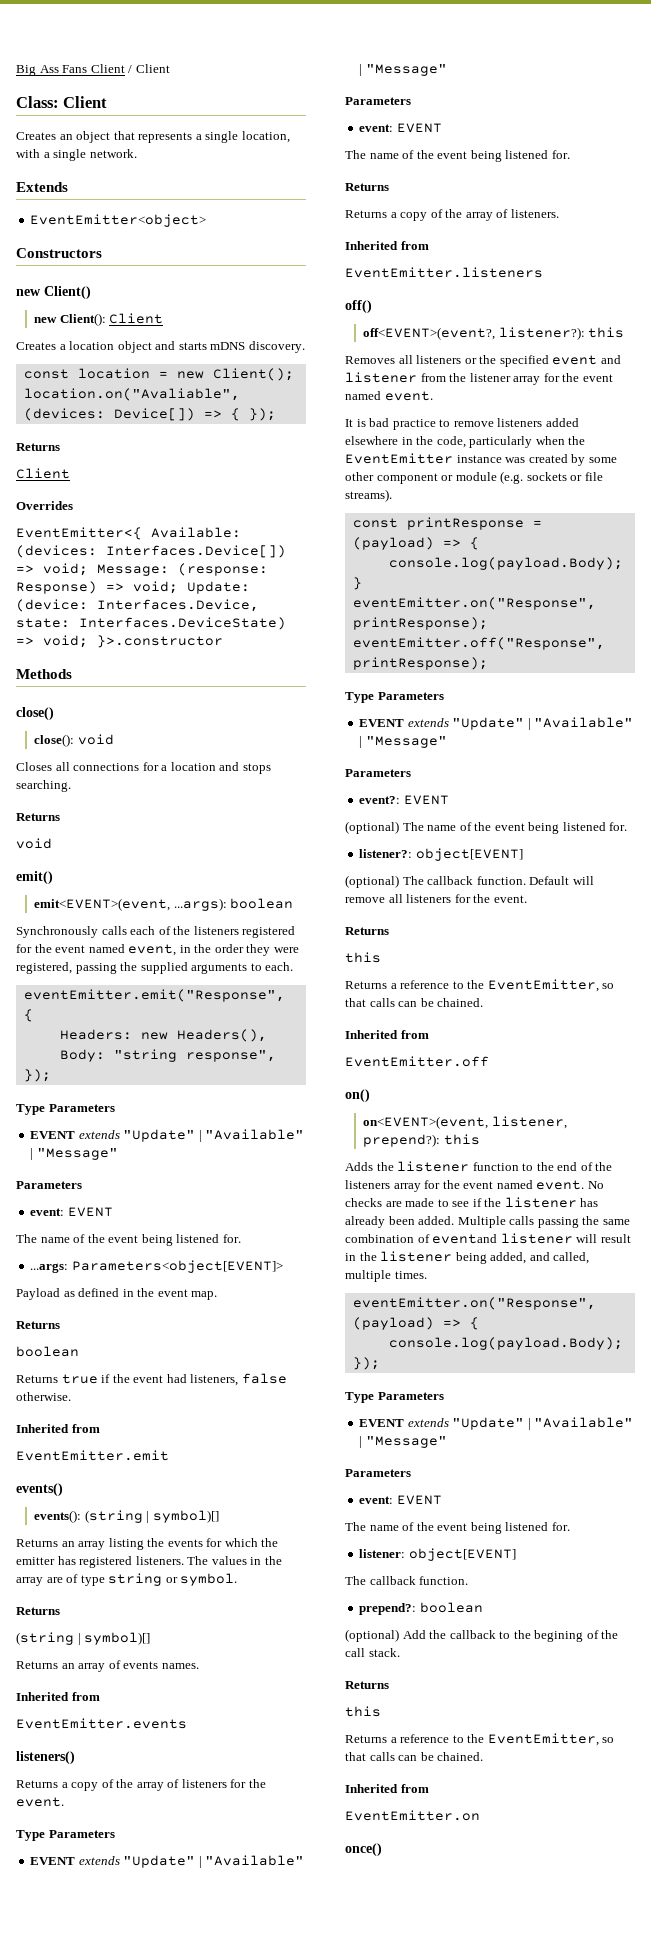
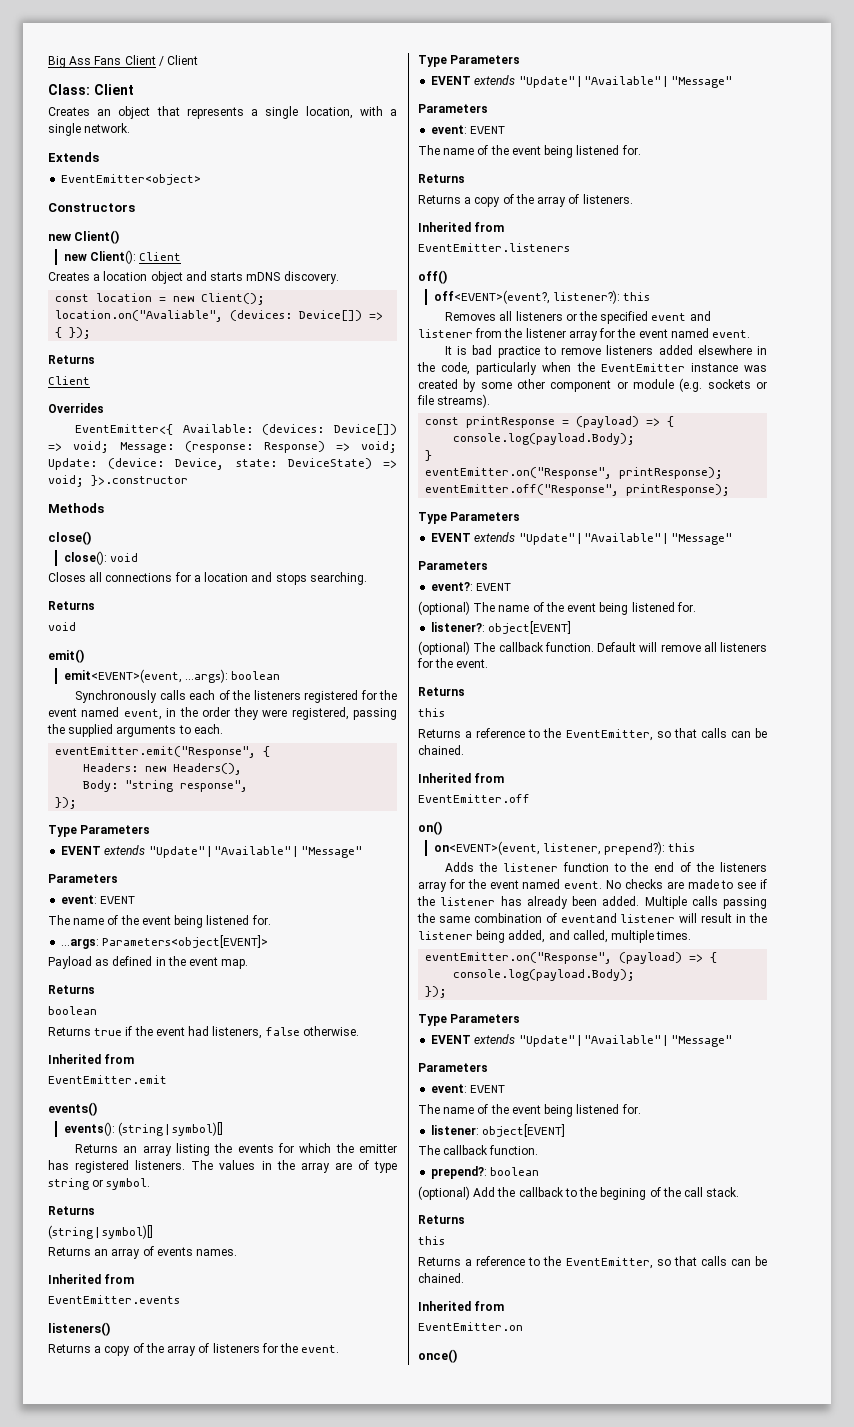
- EventEmitter<{ Available: (devices: Interfaces.Device[]) => void; Message: (response: Response) => void; Update: (device: Interfaces.Device, state: Interfaces.DeviceState) => void; }>.constructor
+ EventEmitter<{ Available: (devices: Device[]) => void; Message: (response: Response) => void; Update: (device: Device, state: DeviceState) => void; }>.constructor

